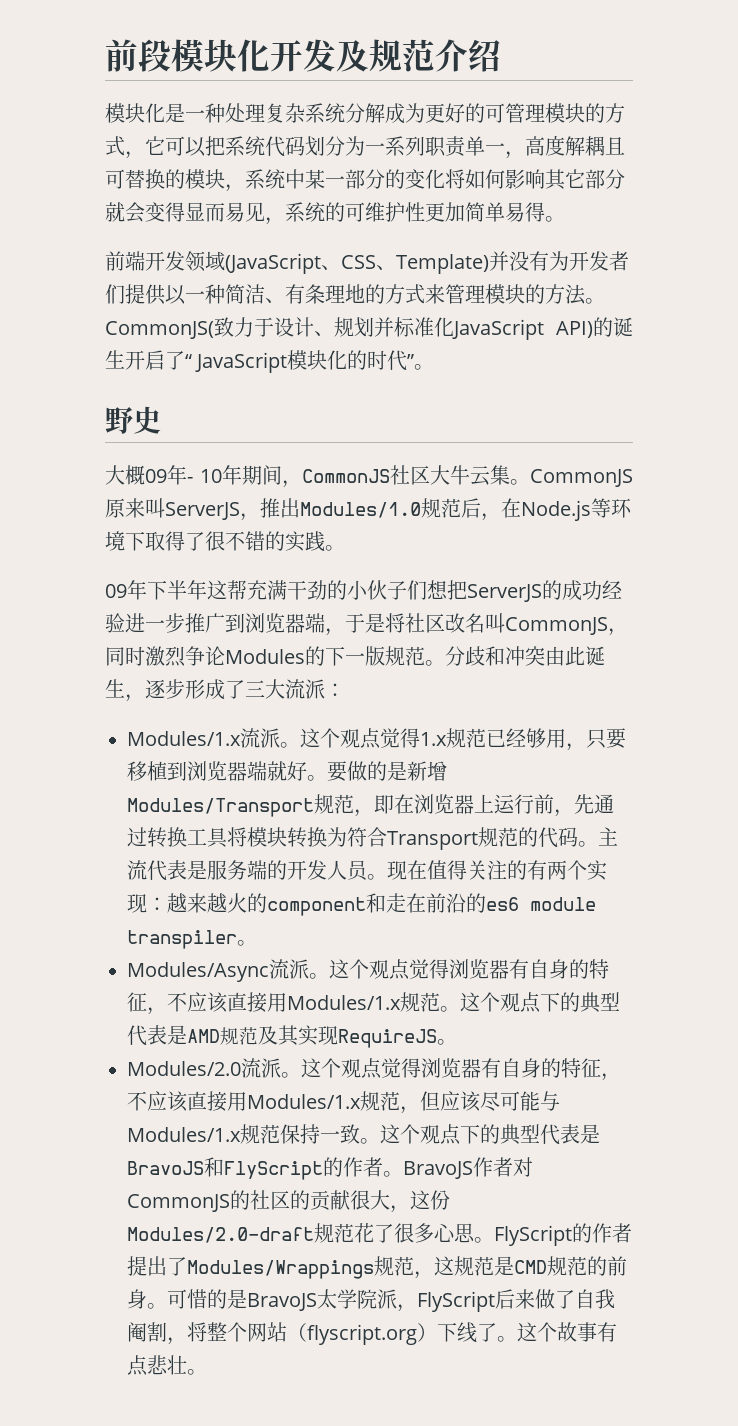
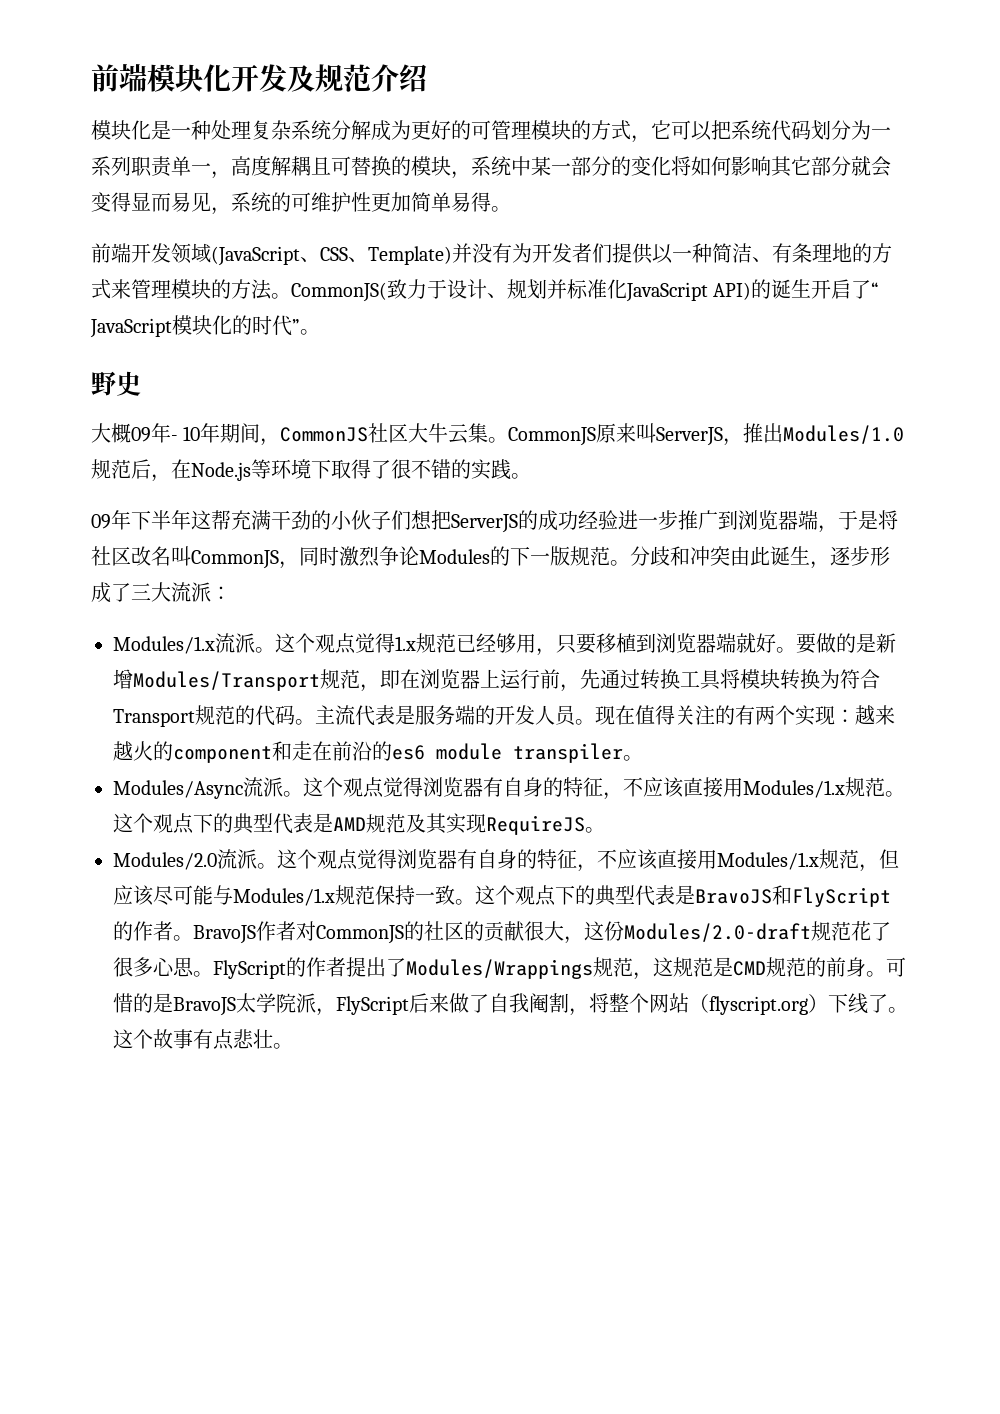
- 前段模块化开发及规范介绍
+ 前端模块化开发及规范介绍

